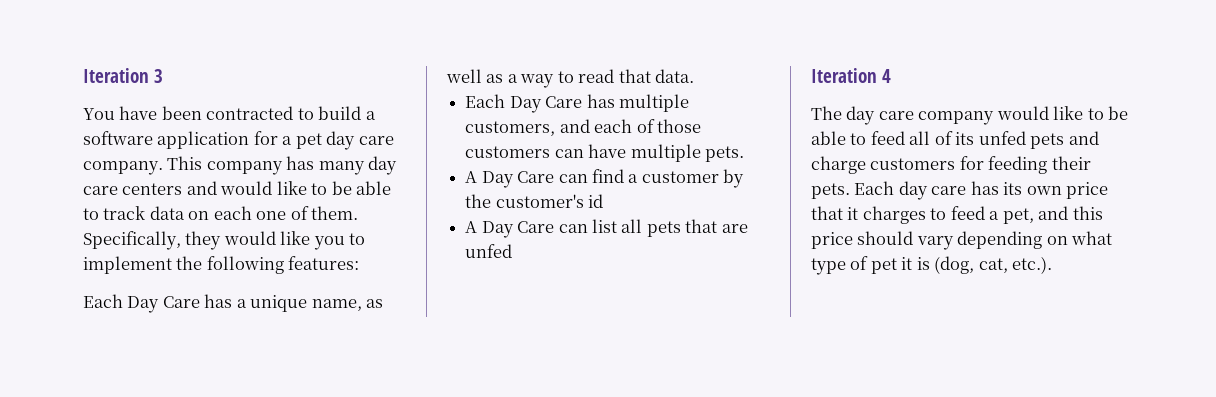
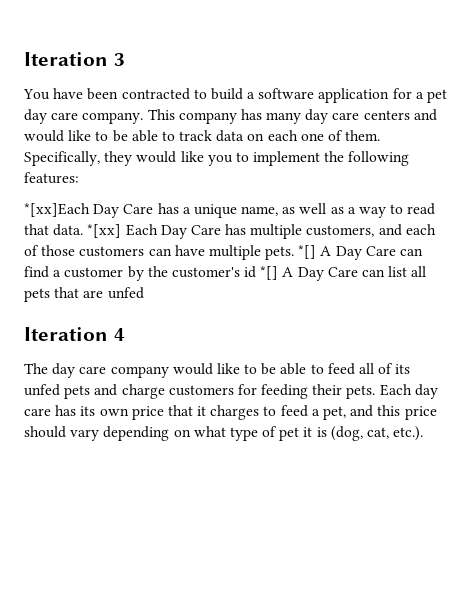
- Each Day Care has a unique name, as well as a way to read that data.
- Each Day Care has multiple customers, and each of those customers can have multiple pets.
- A Day Care can find a customer by the customer's id
- A Day Care can list all pets that are unfed
+ *[xx]Each Day Care has a unique name, as well as a way to read that data. *[xx] Each Day Care has multiple customers, and each of those customers can have multiple pets. *[] A Day Care can find a customer by the customer's id *[] A Day Care can list all pets that are unfed

